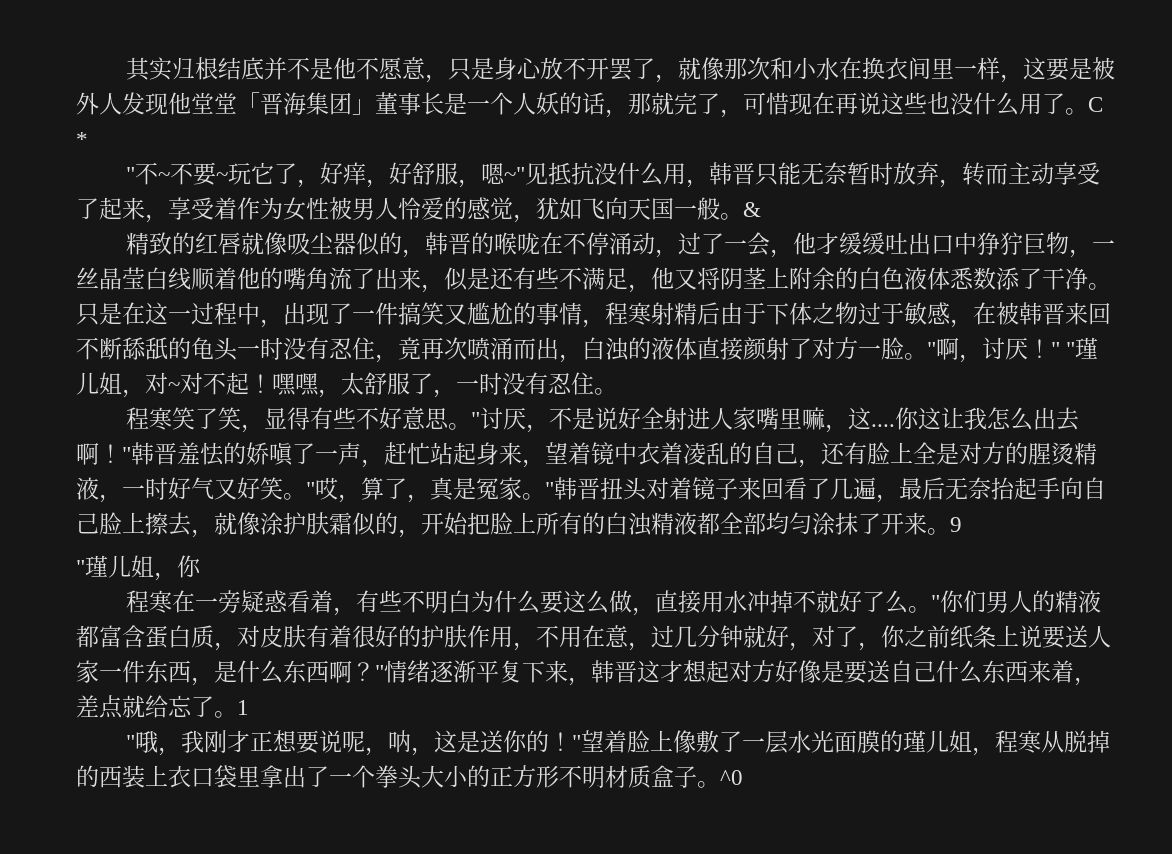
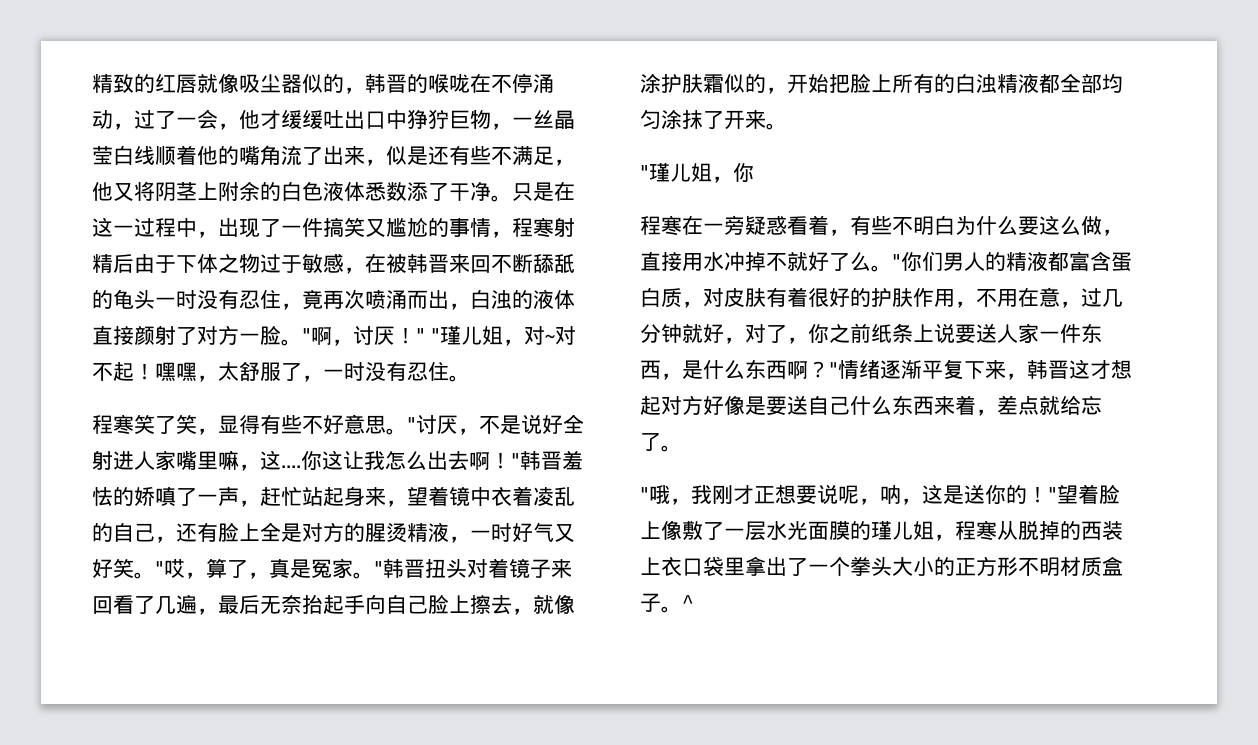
- 其实归根结底并不是他不愿意，只是身心放不开罢了，就像那次和小水在换衣间里一样，这要是被外人发现他堂堂「晋海集团」董事长是一个人妖的话，那就完了，可惜现在再说这些也没什么用了。C *
- "不~不要~玩它了，好痒，好舒服，嗯~"见抵抗没什么用，韩晋只能无奈暂时放弃，转而主动享受了起来，享受着作为女性被男人怜爱的感觉，犹如飞向天国一般。&
- 9
- 1
- ^0
+ ^

